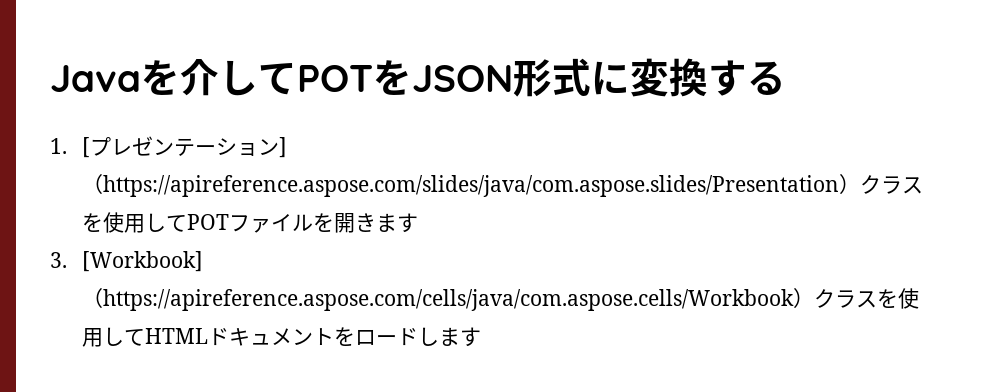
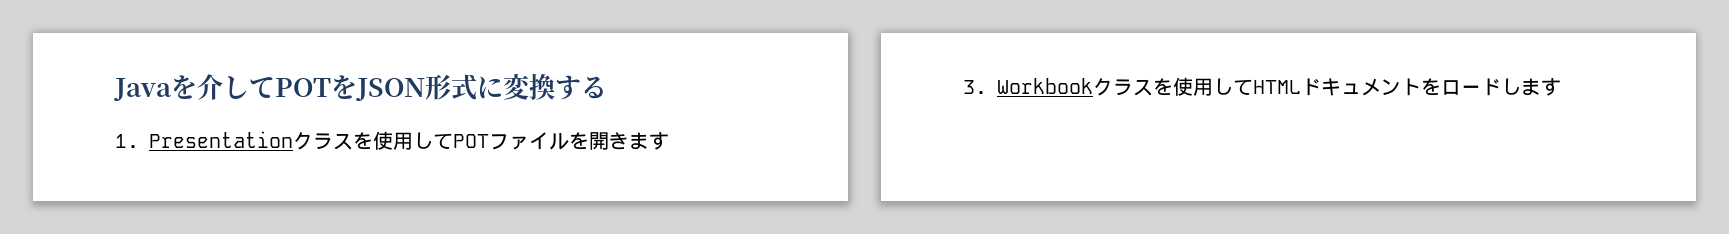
- 1. [プレゼンテーション]（https://apireference.aspose.com/slides/java/com.aspose.slides/Presentation）クラスを使用してPOTファイルを開きます
+ 1. Presentationクラスを使用してPOTファイルを開きます
- 3. [Workbook]（https://apireference.aspose.com/cells/java/com.aspose.cells/Workbook）クラスを使用してHTMLドキュメントをロードします
+ 3. Workbookクラスを使用してHTMLドキュメントをロードします

